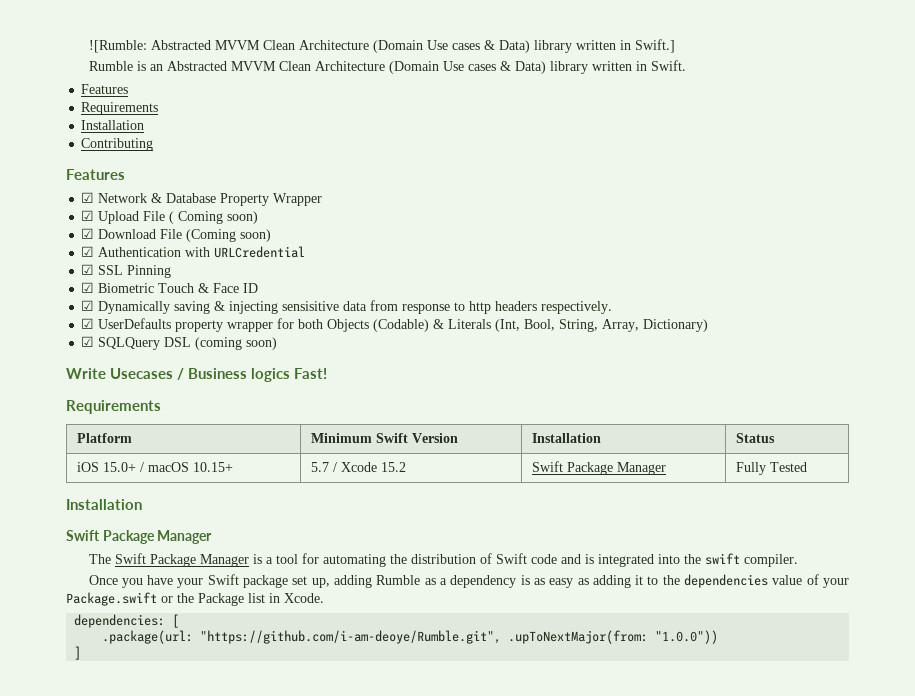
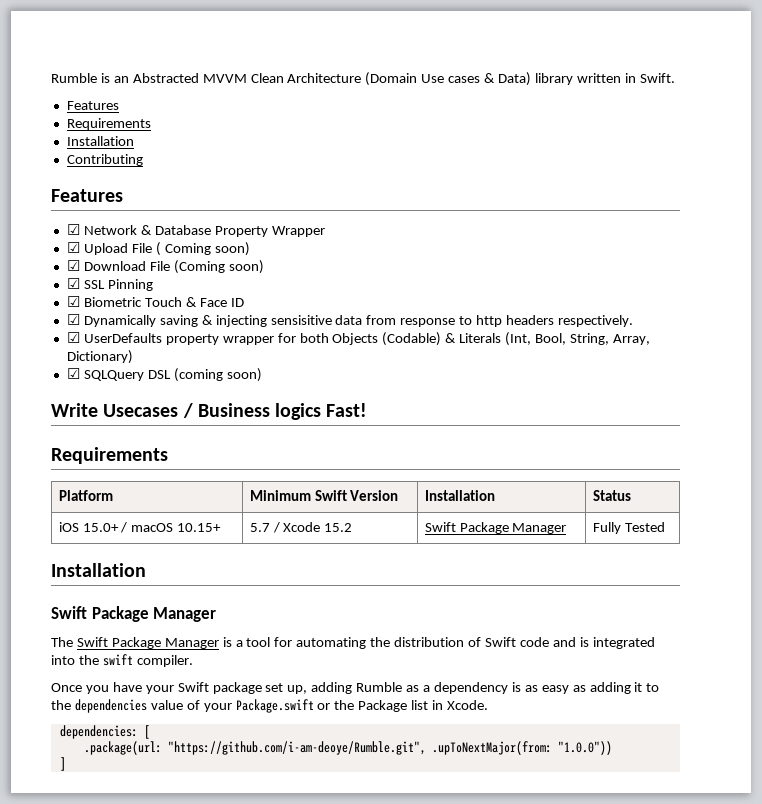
- ![Rumble: Abstracted MVVM Clean Architecture (Domain Use cases & Data) library written in Swift.]
- ☑ Authentication with URLCredential

